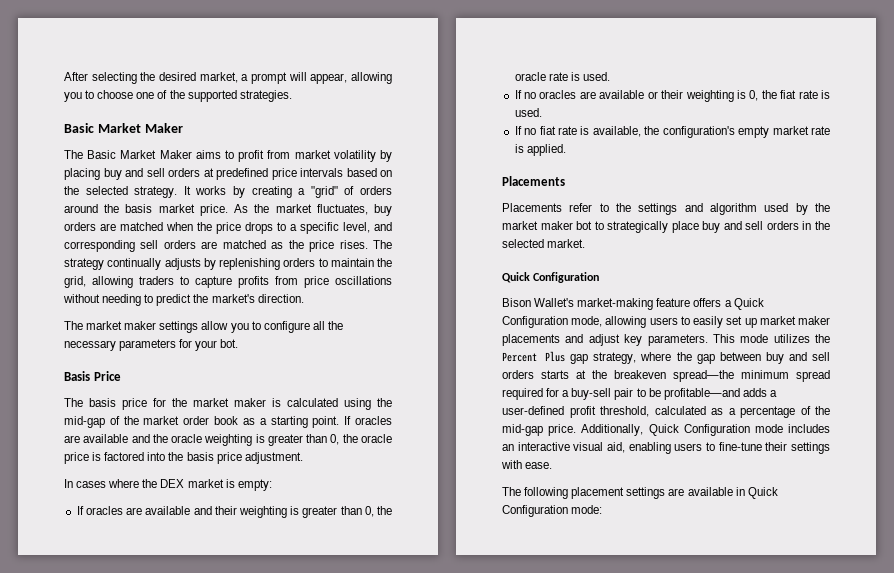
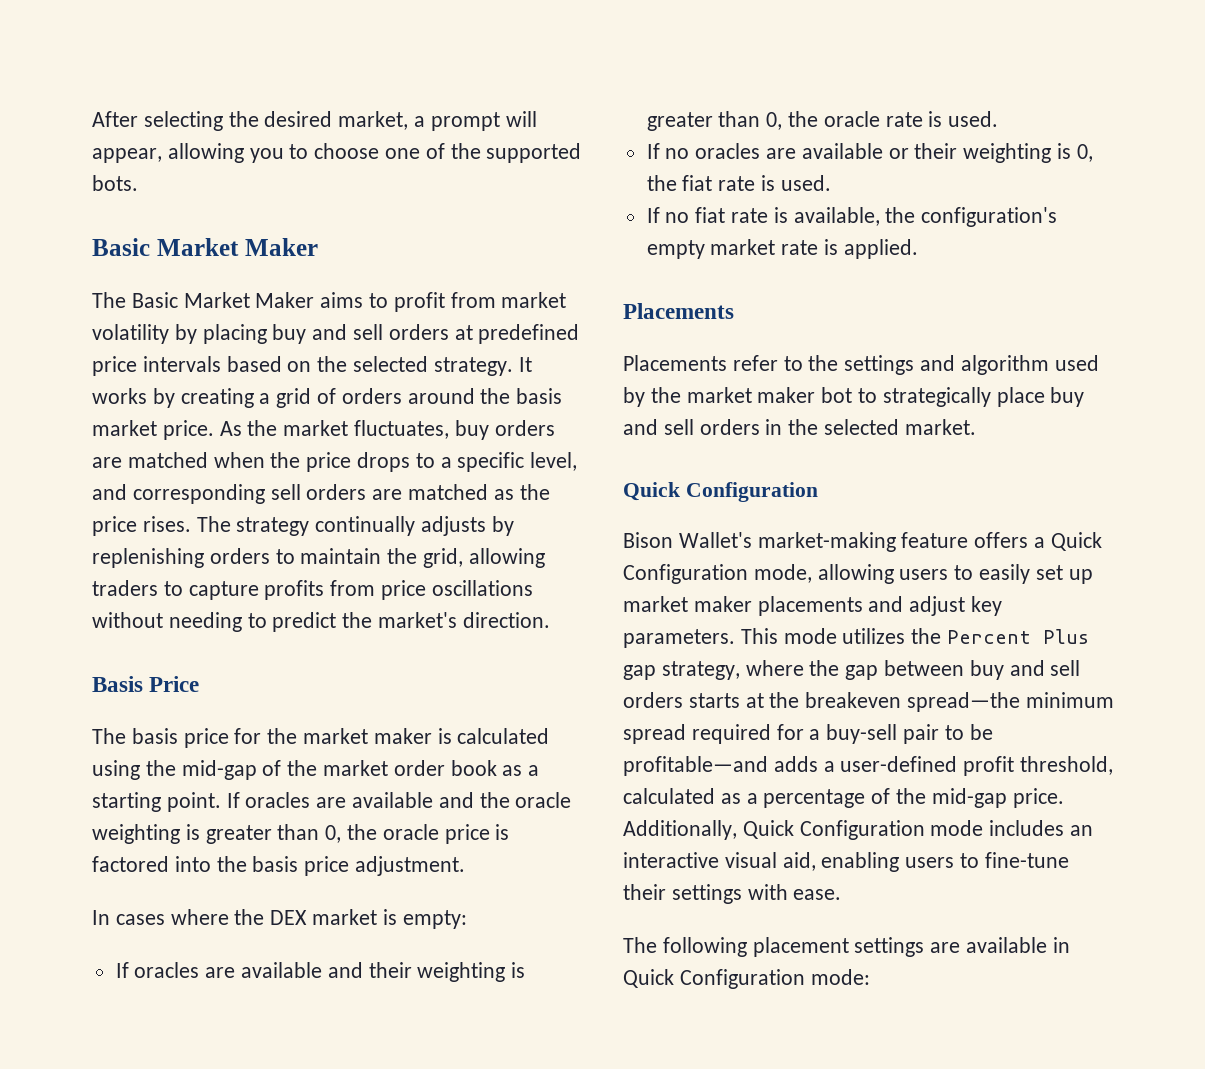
- After selecting the desired market, a prompt will appear, allowing you to choose one of the supported strategies.
+ After selecting the desired market, a prompt will appear, allowing you to choose one of the supported bots.
- It works by creating a "grid" of orders around the basis market price.
+ It works by creating a grid of orders around the basis market price.
- The market maker settings allow you to configure all the necessary parameters for your bot.

